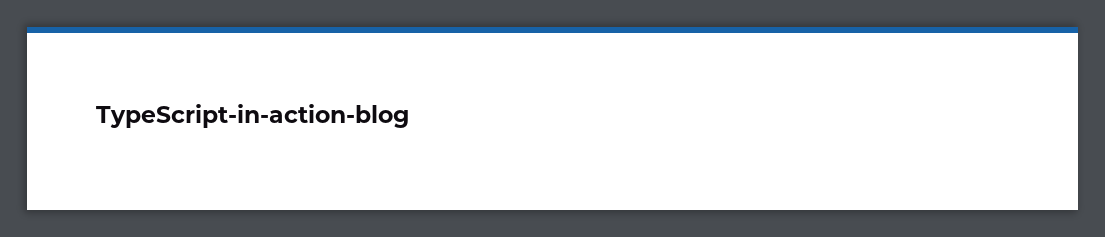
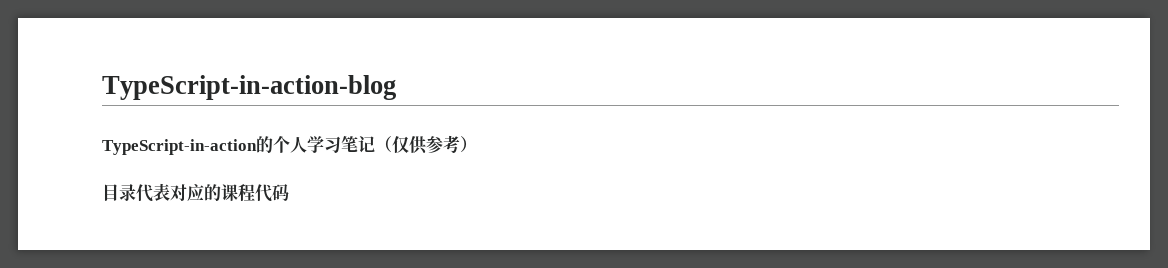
+ TypeScript-in-action的个人学习笔记（仅供参考）
+ 目录代表对应的课程代码

